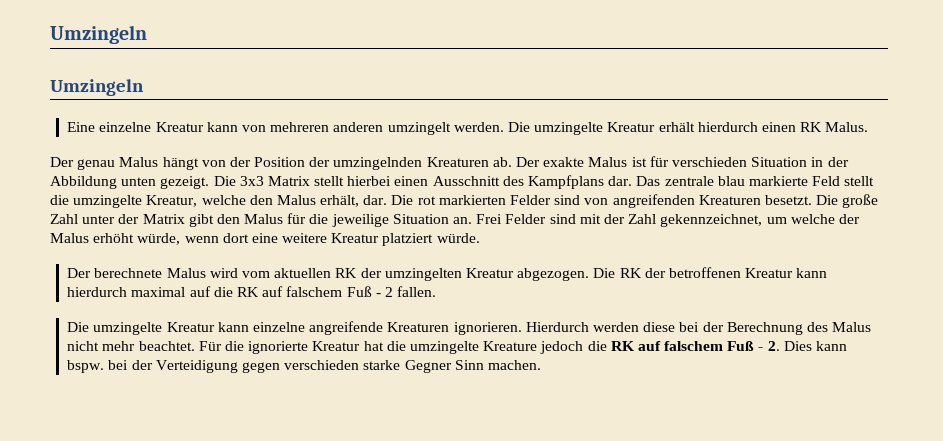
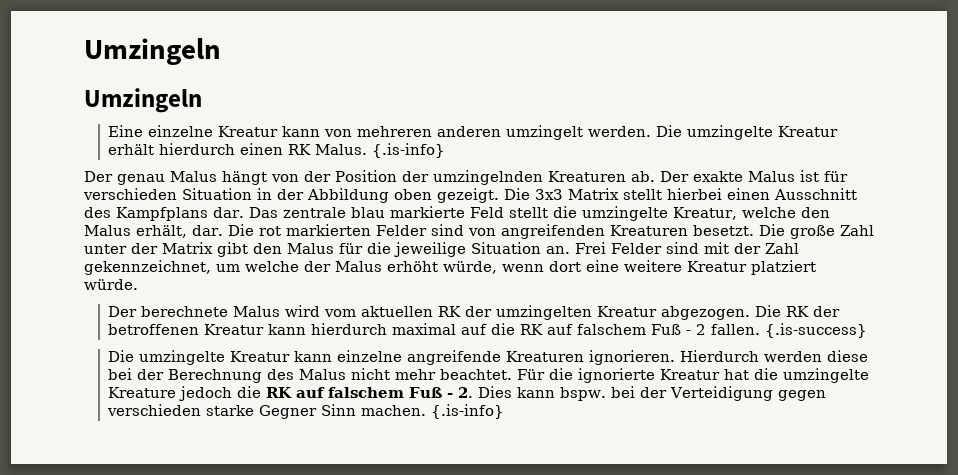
- Die umzingelte Kreatur erhält hierdurch einen RK Malus.
+ Die umzingelte Kreatur erhält hierdurch einen RK Malus. {.is-info}
- Der exakte Malus ist für verschieden Situation in der Abbildung unten gezeigt.
+ Der exakte Malus ist für verschieden Situation in der Abbildung oben gezeigt.
+ {.is-success}
- Für die ignorierte Kreatur hat die umzingelte Kreature jedoch die RK auf falschem Fuß - 2. Dies kann bspw. bei der Verteidigung gegen verschieden starke Gegner Sinn machen.
+ Für die ignorierte Kreatur hat die umzingelte Kreature jedoch die RK auf falschem Fuß - 2. Dies kann bspw. bei der Verteidigung gegen verschieden starke Gegner Sinn machen. {.is-info}

